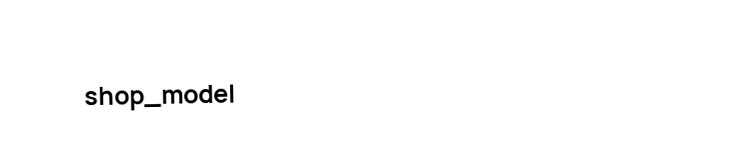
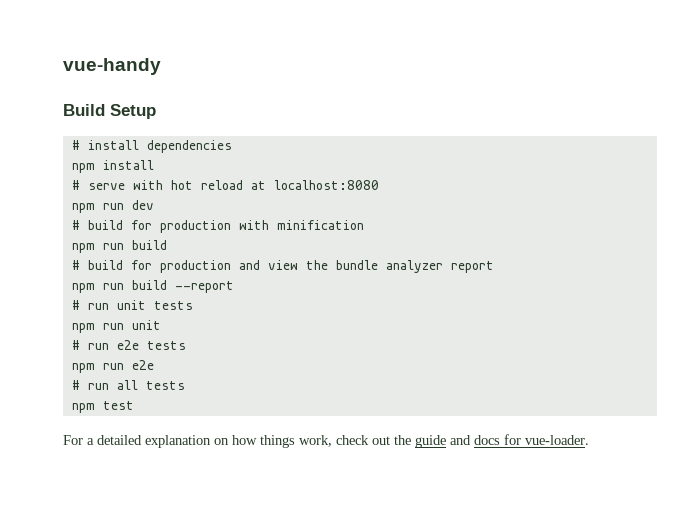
- shop_model
+ vue-handy
+ Build Setup
+ # install dependencies
+ npm install
+ # serve with hot reload at localhost:8080
+ npm run dev
+ # build for production with minification
+ npm run build
+ # build for production and view the bundle analyzer report
+ npm run build --report
+ # run unit tests
+ npm run unit
+ # run e2e tests
+ npm run e2e
+ # run all tests
+ npm test
+ For a detailed explanation on how things work, check out the guide and docs for vue-loader.

